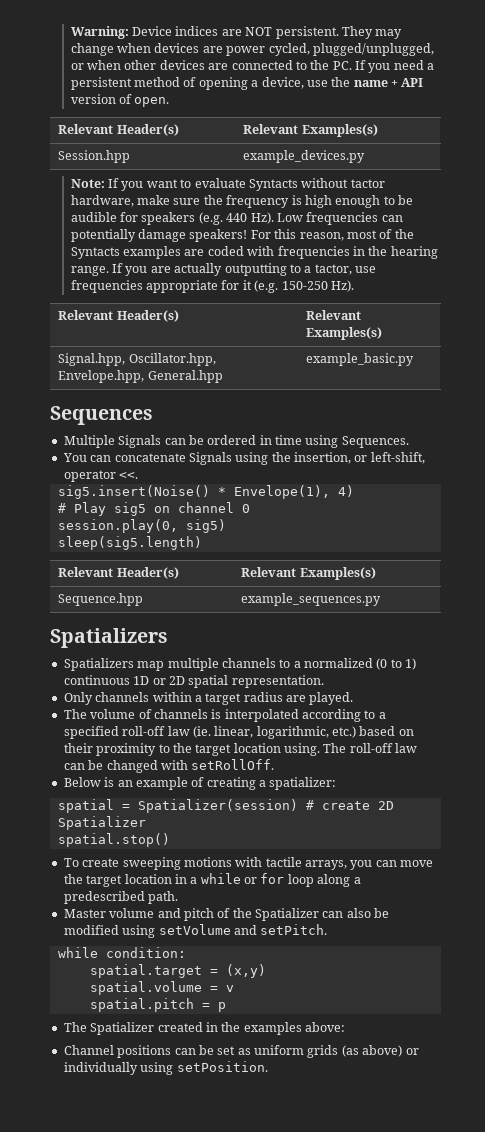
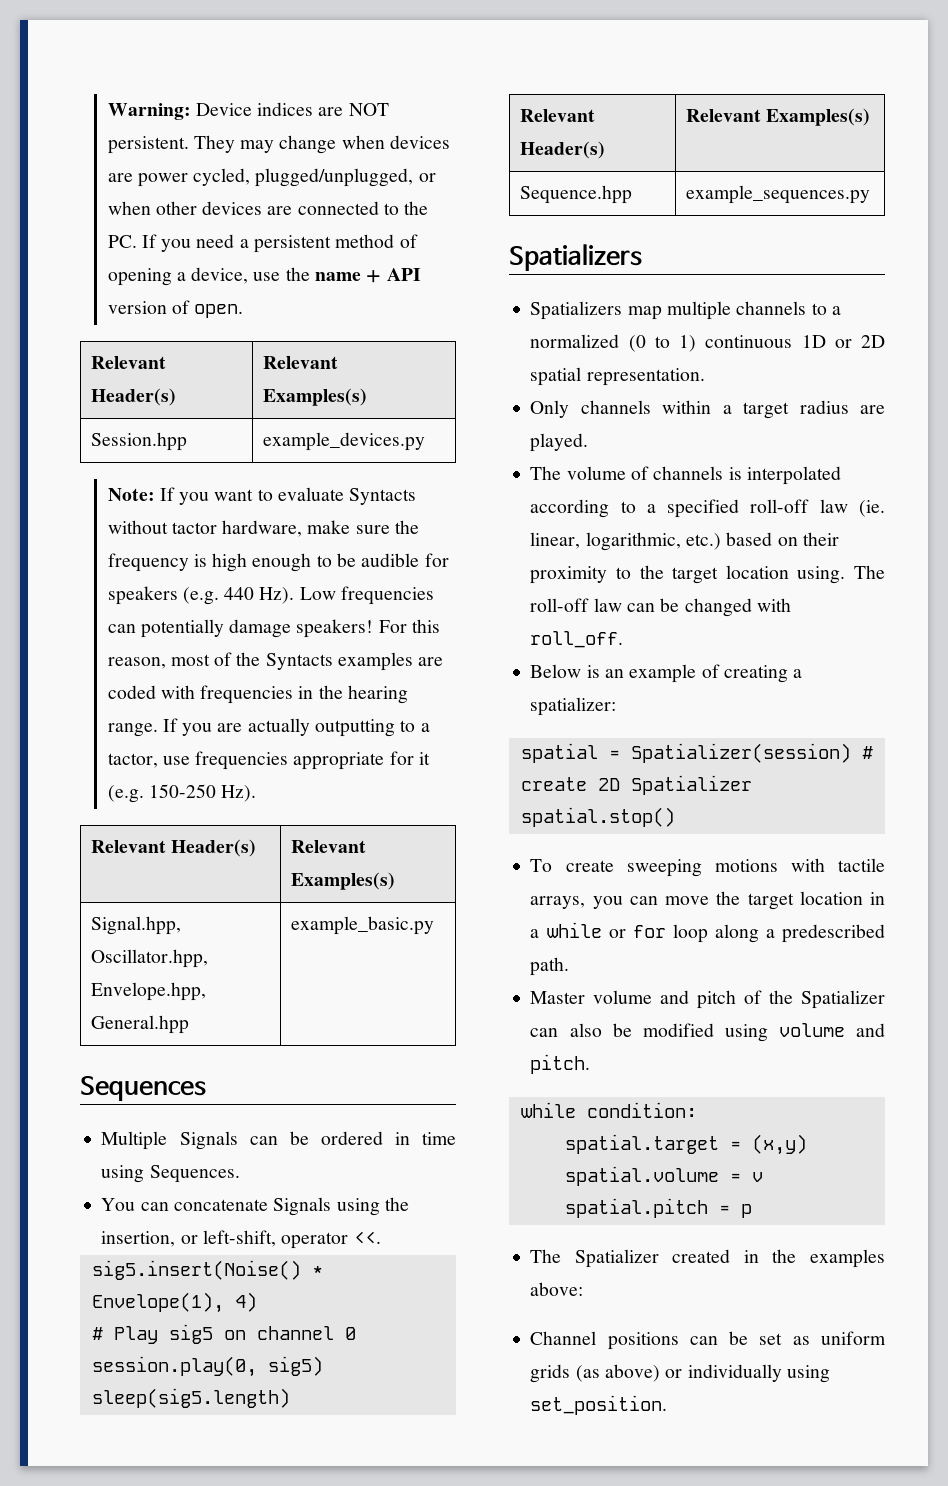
- The roll-off law can be changed with setRollOff.
+ The roll-off law can be changed with roll_off.
- Master volume and pitch of the Spatializer can also be modified using setVolume and setPitch.
+ Master volume and pitch of the Spatializer can also be modified using volume and pitch.
- Channel positions can be set as uniform grids (as above) or individually using setPosition.
+ Channel positions can be set as uniform grids (as above) or individually using set_position.

